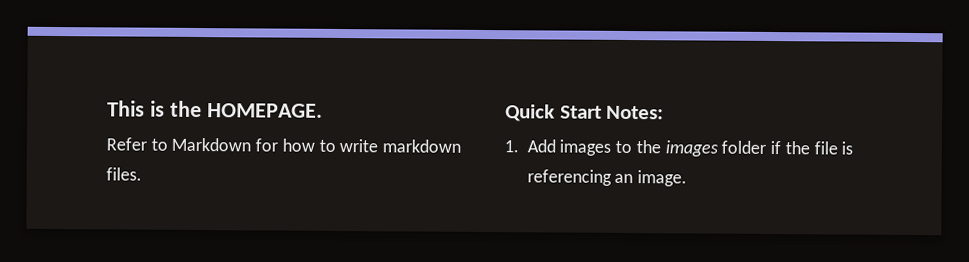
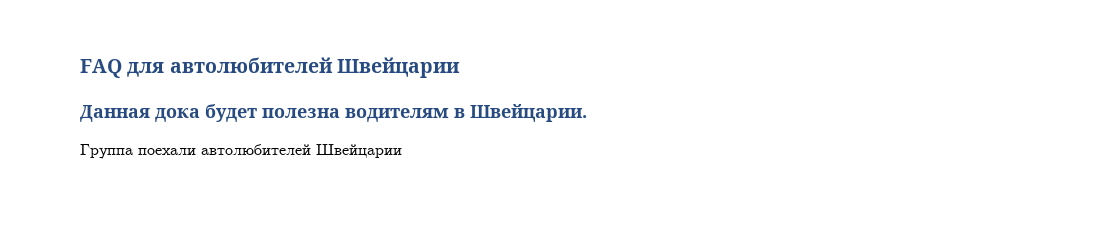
- This is the HOMEPAGE.
- Refer to Markdown for how to write markdown files.
- Quick Start Notes:
- 1. Add images to the images folder if the file is referencing an image.
+ FAQ для автолюбителей Швейцарии
+ Данная дока будет полезна водителям в Швейцарии.
+ Группа поехали автолюбителей Швейцарии

